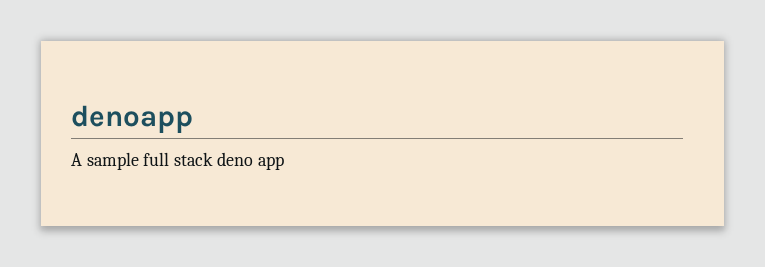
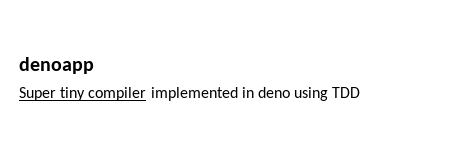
- A sample full stack deno app
+ Super tiny compiler implemented in deno using TDD

